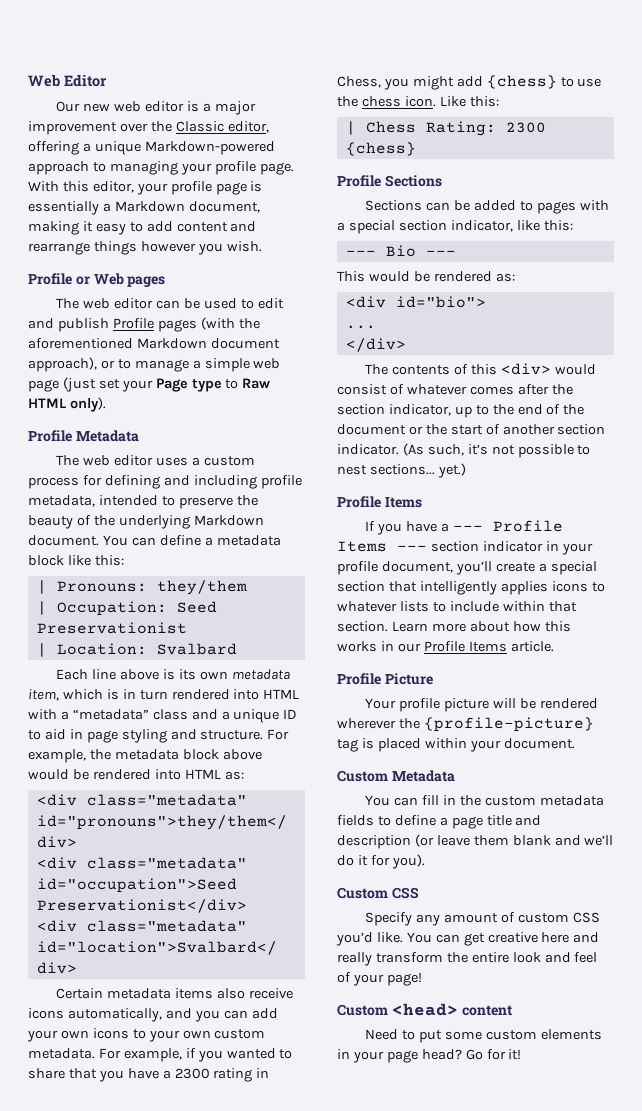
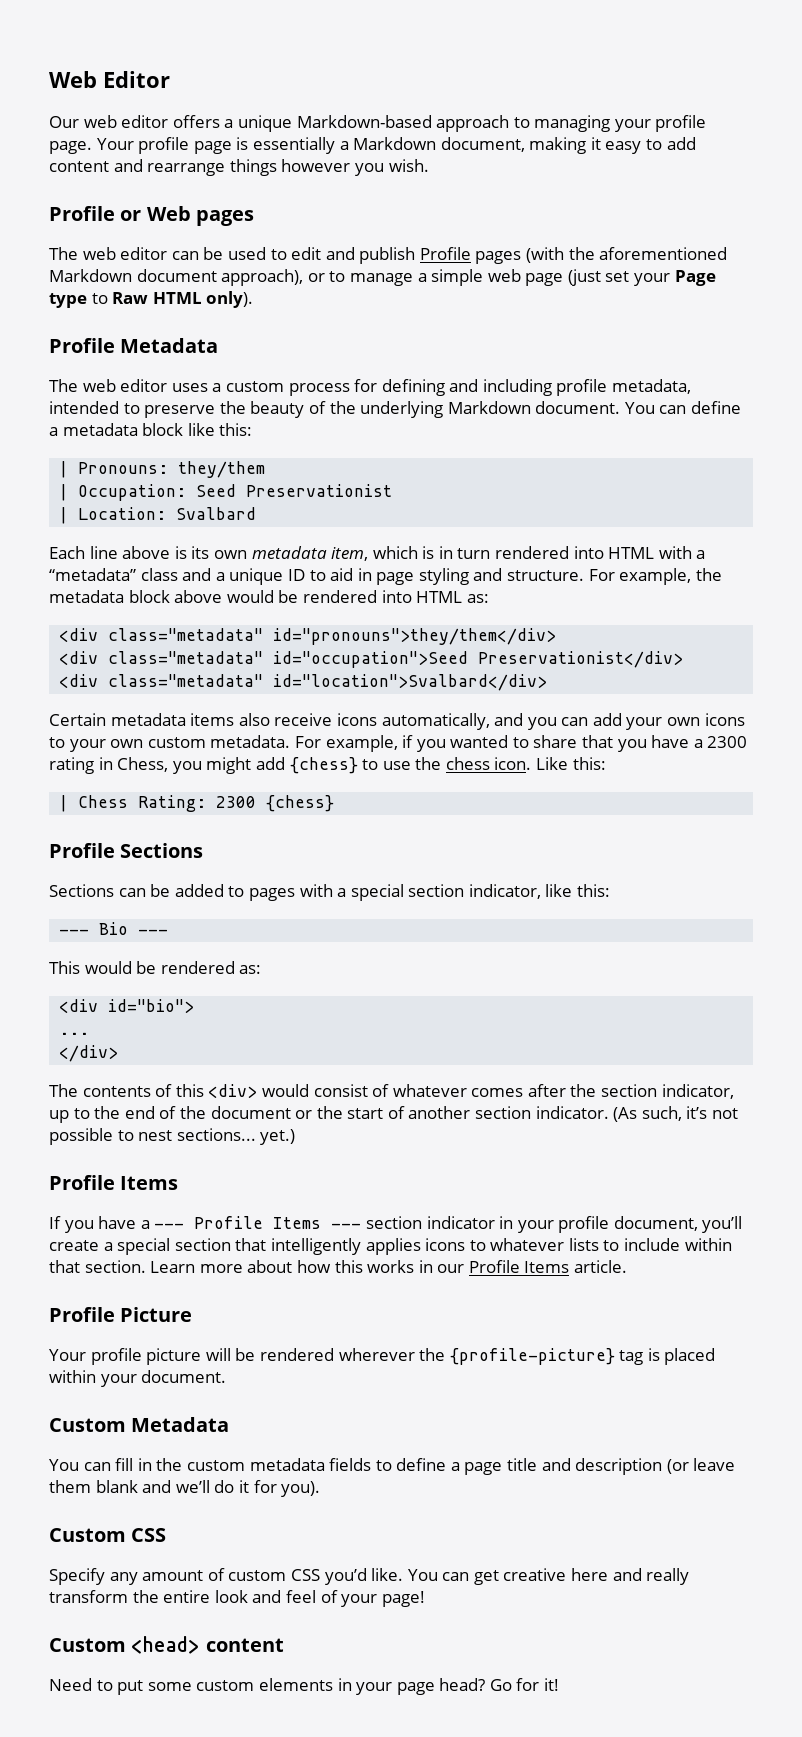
- Our new web editor is a major improvement over the Classic editor, offering a unique Markdown-powered approach to managing your profile page.
+ Our web editor offers a unique Markdown-based approach to managing your profile page.
- With this editor, your profile page is essentially a Markdown document, making it easy to add content and rearrange things however you wish.
+ Your profile page is essentially a Markdown document, making it easy to add content and rearrange things however you wish.

